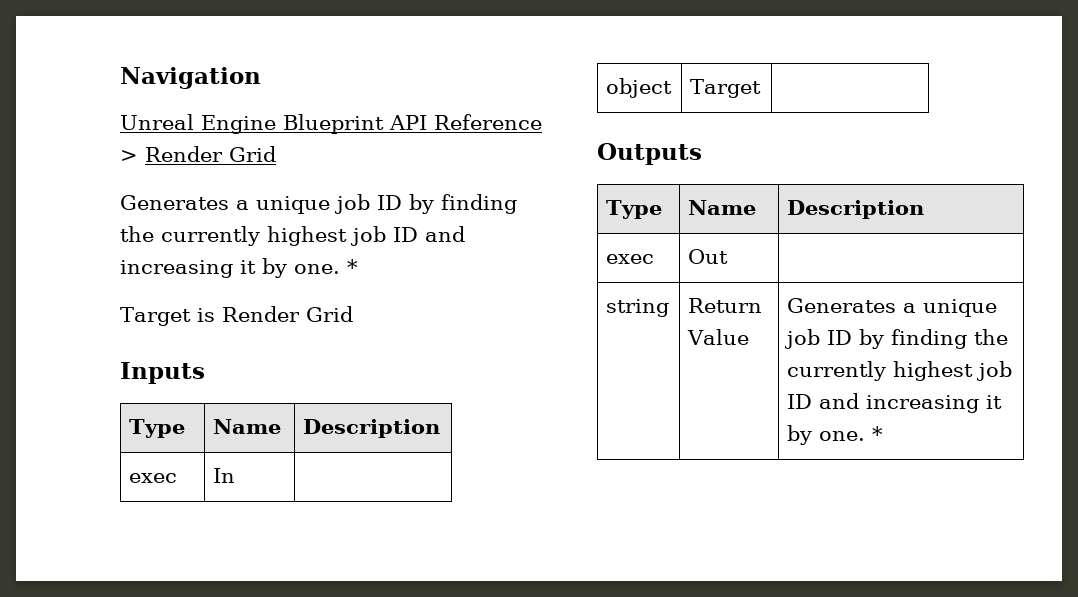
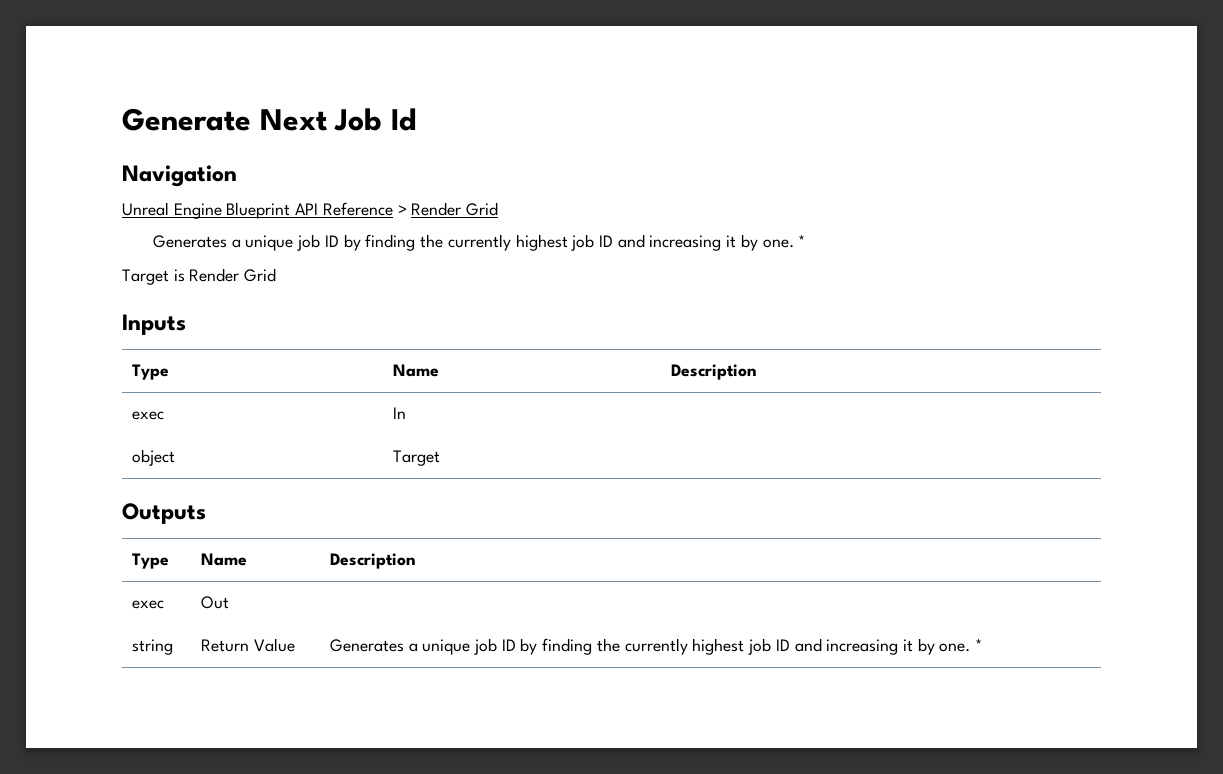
+ Generate Next Job Id

